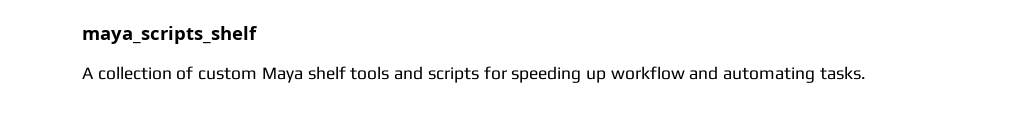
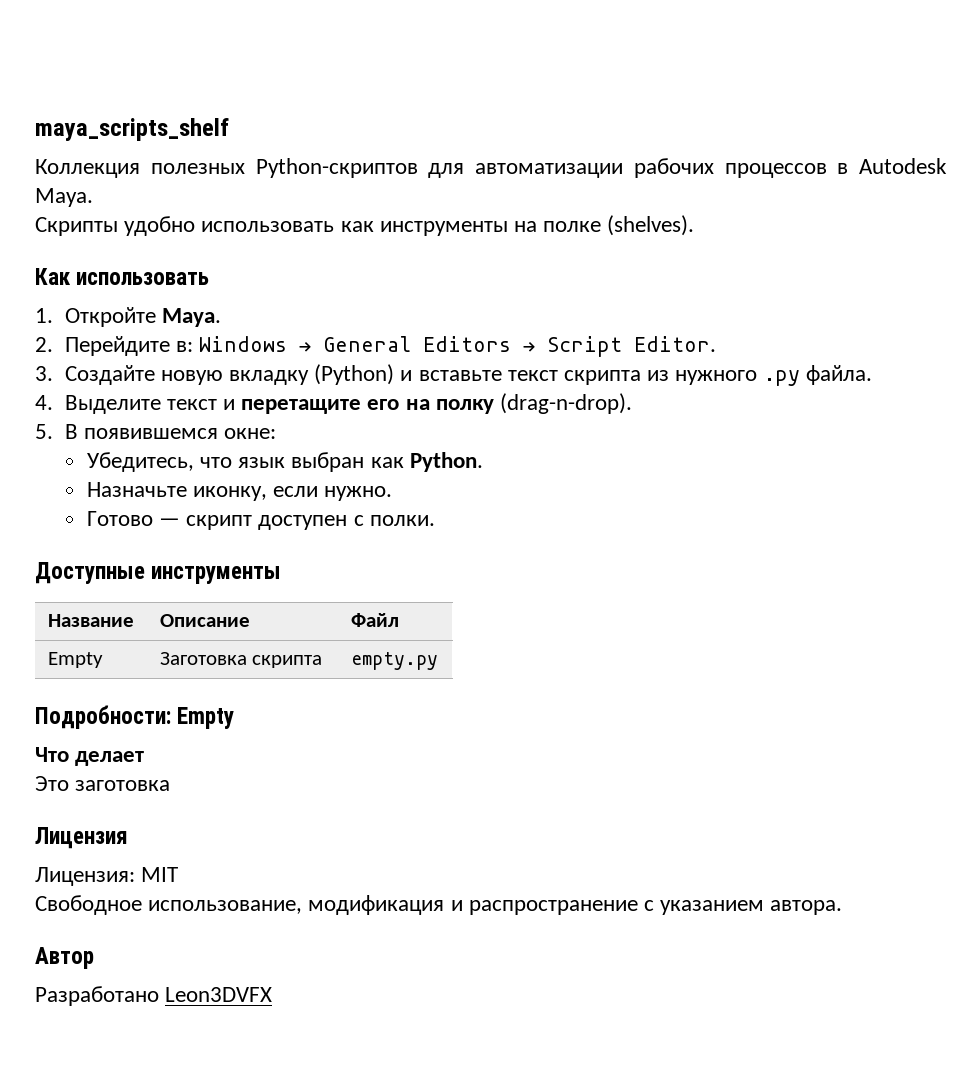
- A collection of custom Maya shelf tools and scripts for speeding up workflow and automating tasks.
+ Коллекция полезных Python-скриптов для автоматизации рабочих процессов в Autodesk Maya.
+ Скрипты удобно использовать как инструменты на полке (shelves).
+ Как использовать
+ 1. Откройте Maya.
+ 2. Перейдите в: Windows → General Editors → Script Editor.
+ 3. Создайте новую вкладку (Python) и вставьте текст скрипта из нужного .py файла.
+ 4. Выделите текст и перетащите его на полку (drag-n-drop).
+ 5. В появившемся окне:
+ Убедитесь, что язык выбран как Python.
+ Назначьте иконку, если нужно.
+ Готово — скрипт доступен с полки.
+ Доступные инструменты
+ Название | Описание | Файл
+ Empty | Заготовка скрипта | empty.py
+ Подробности: Empty
+ Что делает
+ Это заготовка
+ Лицензия
+ Лицензия: MIT
+ Свободное использование, модификация и распространение с указанием автора.
+ Автор
+ Разработано Leon3DVFX

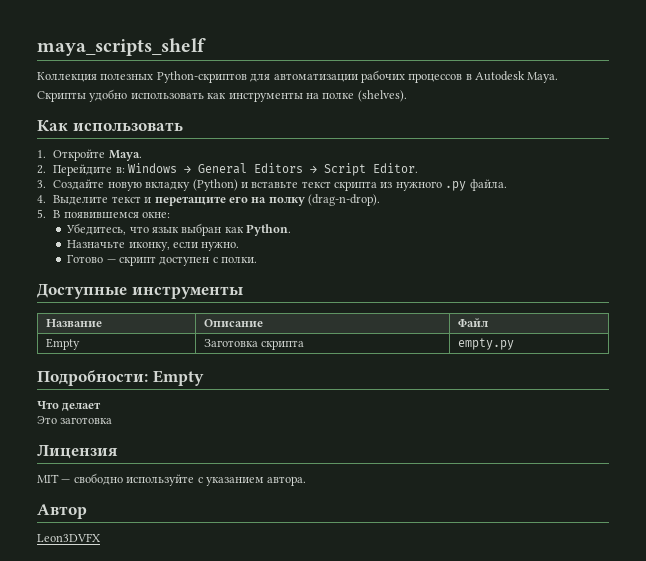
- Лицензия: MIT
- Свободное использование, модификация и распространение с указанием автора.
+ MIT — свободно используйте с указанием автора.
- Разработано Leon3DVFX
+ Leon3DVFX

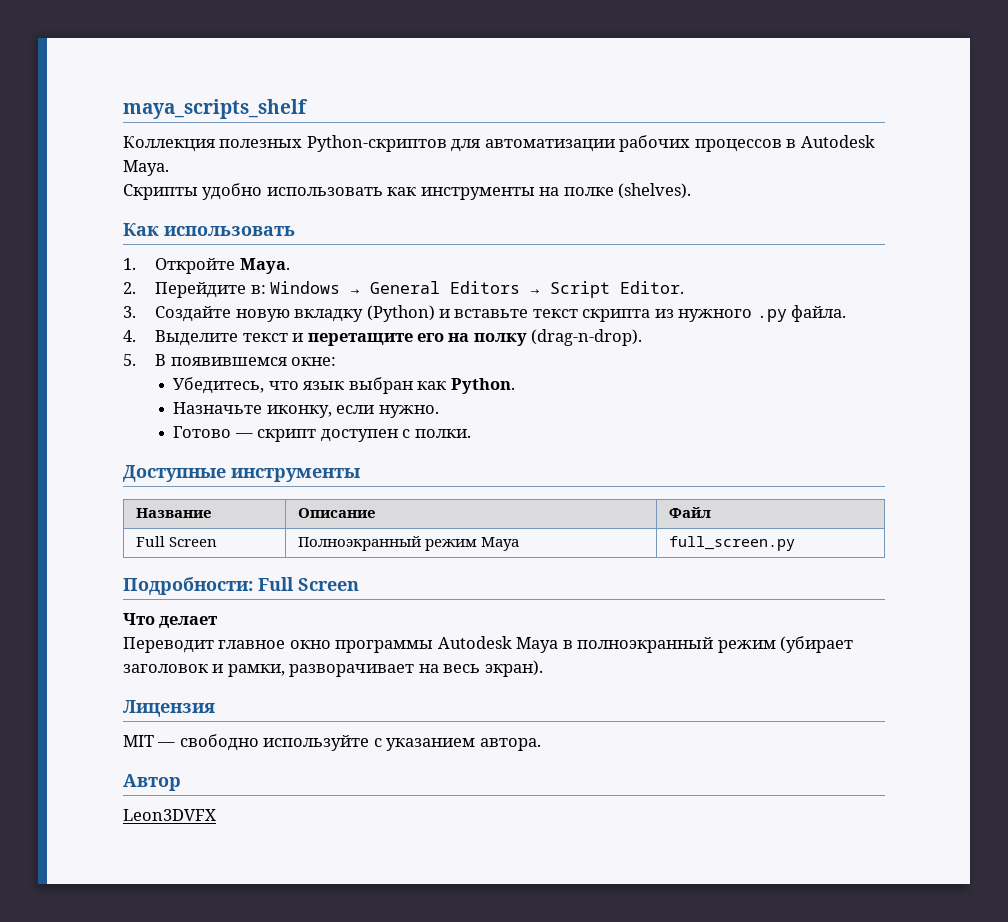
- Empty | Заготовка скрипта | empty.py
+ Full Screen | Полноэкранный режим Maya | full_screen.py
- Подробности: Empty
+ Подробности: Full Screen
- Это заготовка
+ Переводит главное окно программы Autodesk Maya в полноэкранный режим (убирает заголовок и рамки, разворачивает на весь экран).

